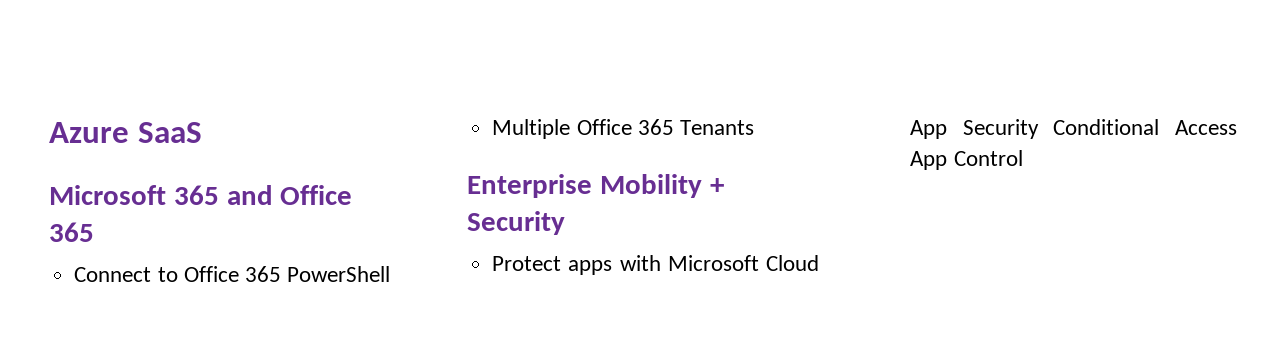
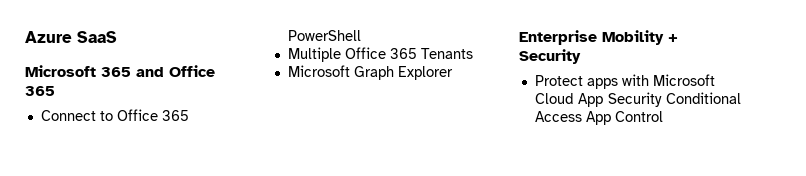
+ Microsoft Graph Explorer

